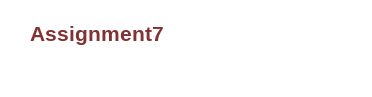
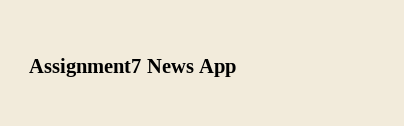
- Assignment7
+ Assignment7 News App

